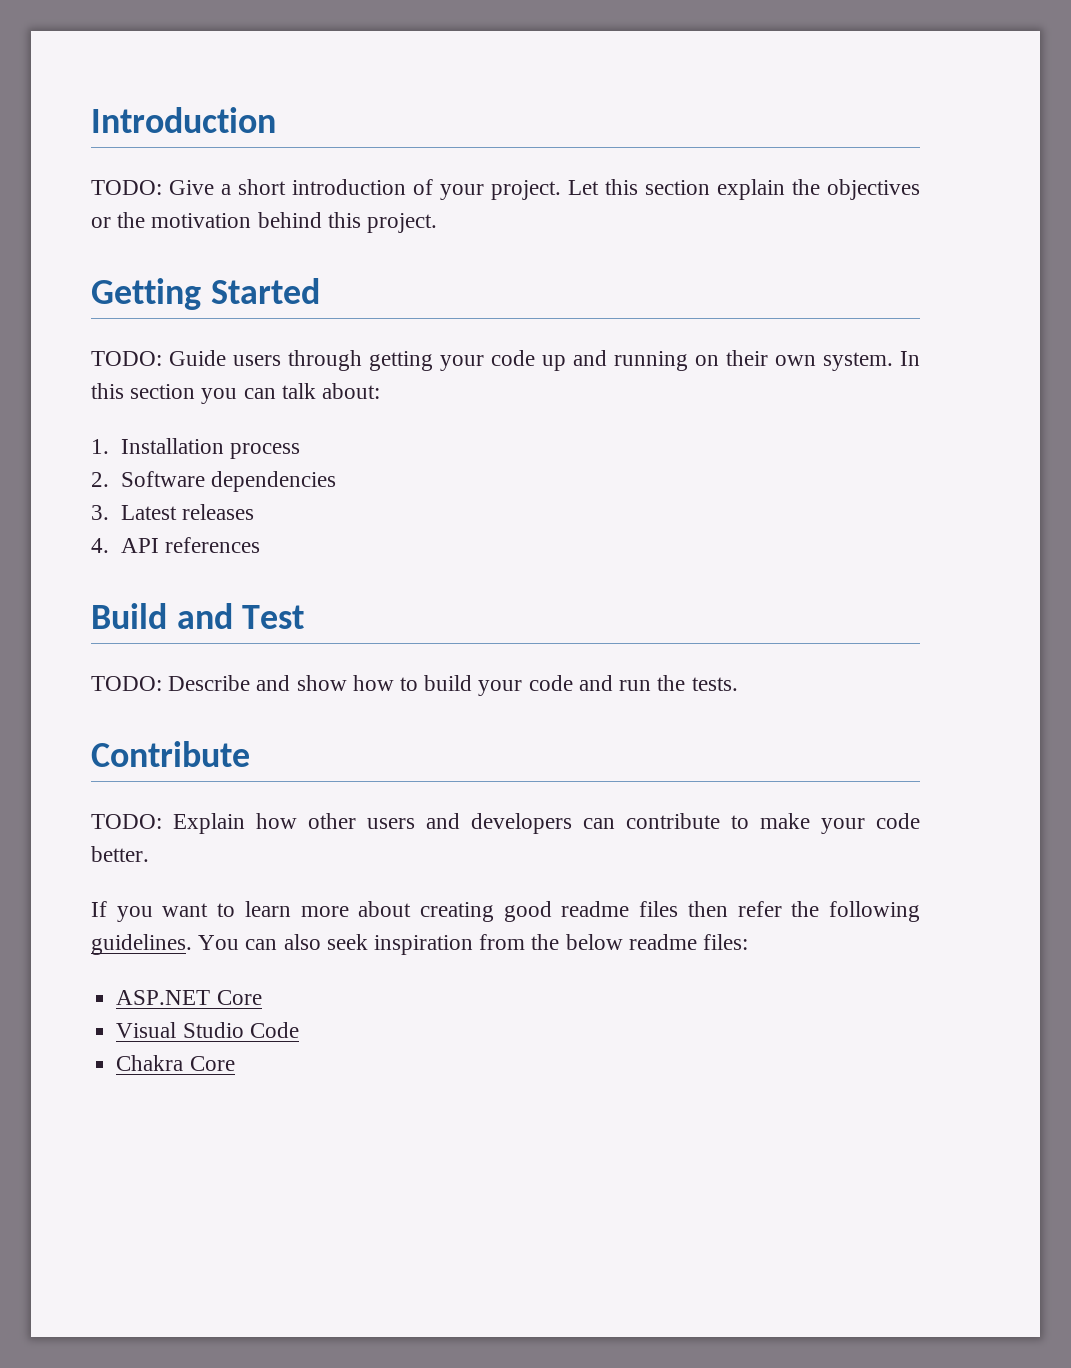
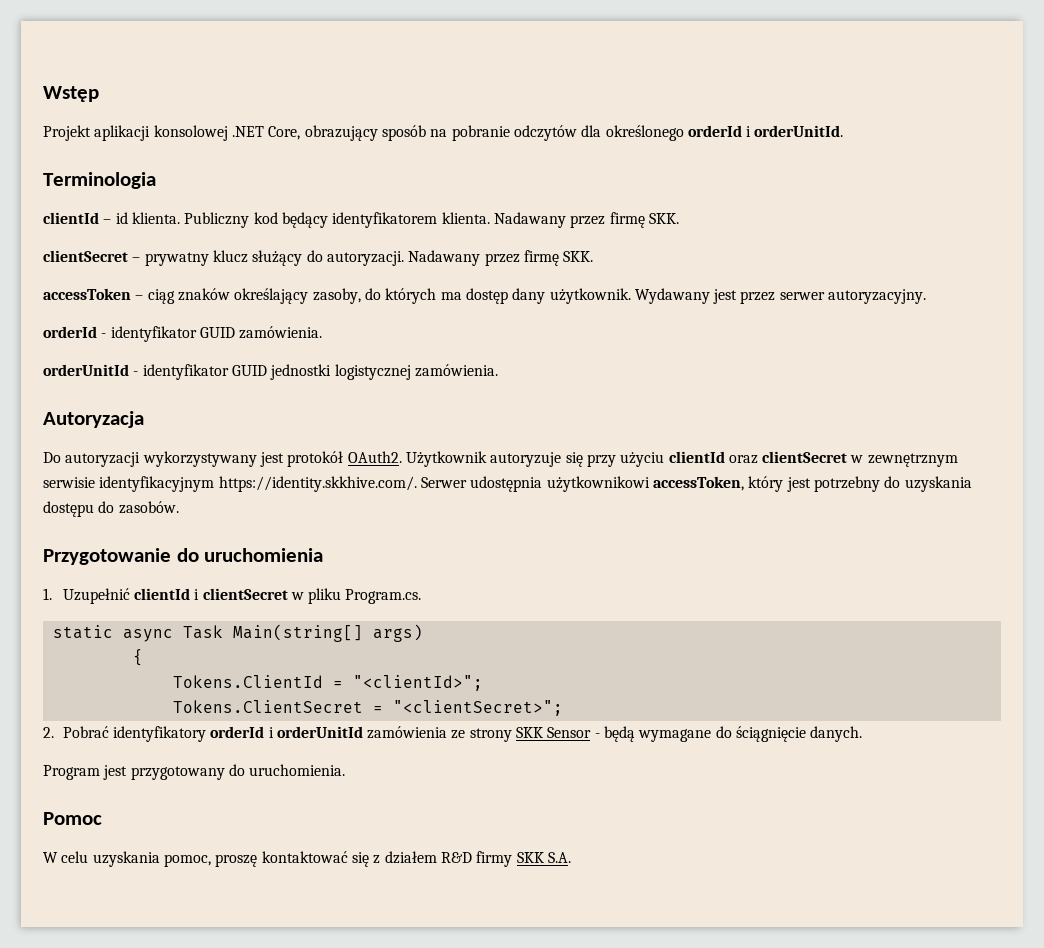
- Introduction
- TODO: Give a short introduction of your project. Let this section explain the objectives or the motivation behind this project.
- Getting Started
- TODO: Guide users through getting your code up and running on their own system. In this section you can talk about:
- 1. Installation process
- 2. Software dependencies
- 3. Latest releases
- 4. API references
- Build and Test
- TODO: Describe and show how to build your code and run the tests.
- Contribute
- TODO: Explain how other users and developers can contribute to make your code better.
- If you want to learn more about creating good readme files then refer the following guidelines. You can also seek inspiration from the below readme files:
- ASP.NET Core
- Visual Studio Code
- Chakra Core
+ Wstęp
+ Projekt aplikacji konsolowej .NET Core, obrazujący sposób na pobranie odczytów dla określonego orderId i orderUnitId.
+ Terminologia
+ clientId – id klienta. Publiczny kod będący identyfikatorem klienta. Nadawany przez firmę SKK.
+ clientSecret – prywatny klucz służący do autoryzacji. Nadawany przez firmę SKK.
+ accessToken – ciąg znaków określający zasoby, do których ma dostęp dany użytkownik. Wydawany jest przez serwer autoryzacyjny.
+ orderId - identyfikator GUID zamówienia.
+ orderUnitId - identyfikator GUID jednostki logistycznej zamówienia.
+ Autoryzacja
+ Do autoryzacji wykorzystywany jest protokół OAuth2. Użytkownik autoryzuje się przy użyciu clientId oraz clientSecret w zewnętrznym serwisie identyfikacyjnym https://identity.skkhive.com/. Serwer udostępnia użytkownikowi accessToken, który jest potrzebny do uzyskania dostępu do zasobów.
+ Przygotowanie do uruchomienia
+ 1. Uzupełnić clientId i clientSecret w pliku Program.cs.
+ static async Task Main(string[] args)
+ {
+ Tokens.ClientId = "<clientId>";
+ Tokens.ClientSecret = "<clientSecret>";
+ 2. Pobrać identyfikatory orderId i orderUnitId zamówienia ze strony SKK Sensor - będą wymagane do ściągnięcie danych.
+ Program jest przygotowany do uruchomienia.
+ Pomoc
+ W celu uzyskania pomoc, proszę kontaktować się z działem R&D firmy SKK S.A.

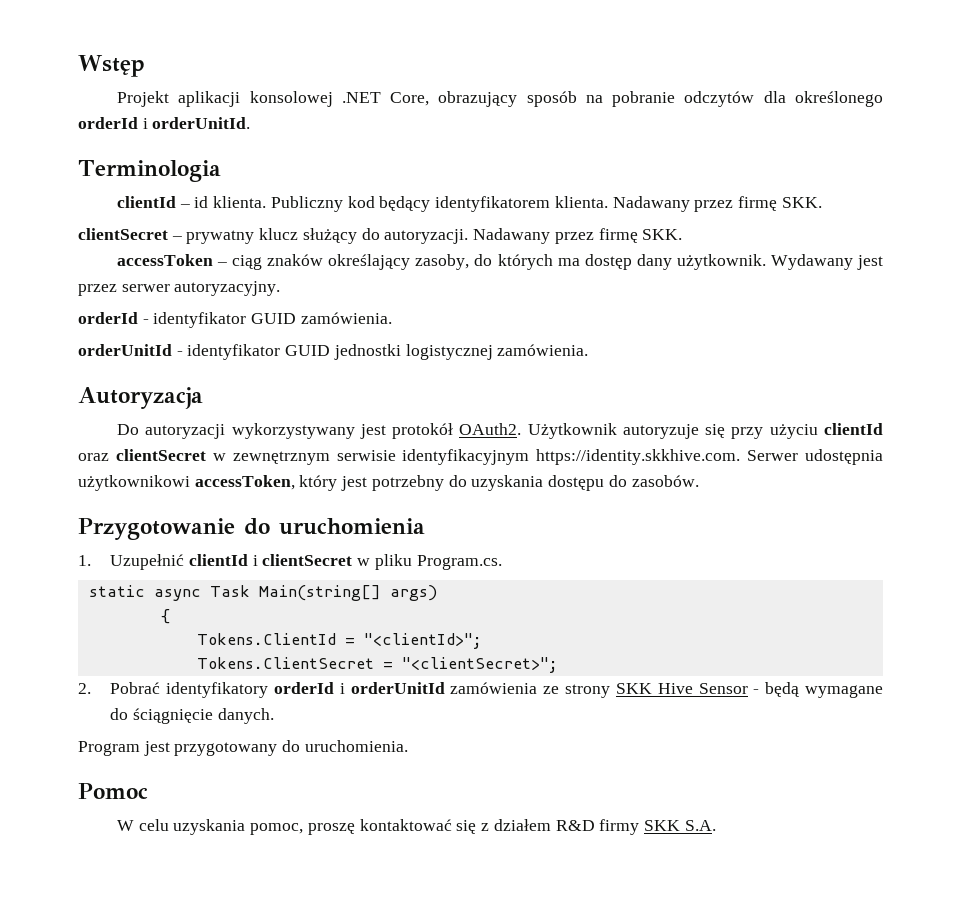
- Użytkownik autoryzuje się przy użyciu clientId oraz clientSecret w zewnętrznym serwisie identyfikacyjnym https://identity.skkhive.com/. Serwer udostępnia użytkownikowi accessToken, który jest potrzebny do uzyskania dostępu do zasobów.
+ Użytkownik autoryzuje się przy użyciu clientId oraz clientSecret w zewnętrznym serwisie identyfikacyjnym https://identity.skkhive.com. Serwer udostępnia użytkownikowi accessToken, który jest potrzebny do uzyskania dostępu do zasobów.
- 2. Pobrać identyfikatory orderId i orderUnitId zamówienia ze strony SKK Sensor - będą wymagane do ściągnięcie danych.
+ 2. Pobrać identyfikatory orderId i orderUnitId zamówienia ze strony SKK Hive Sensor - będą wymagane do ściągnięcie danych.

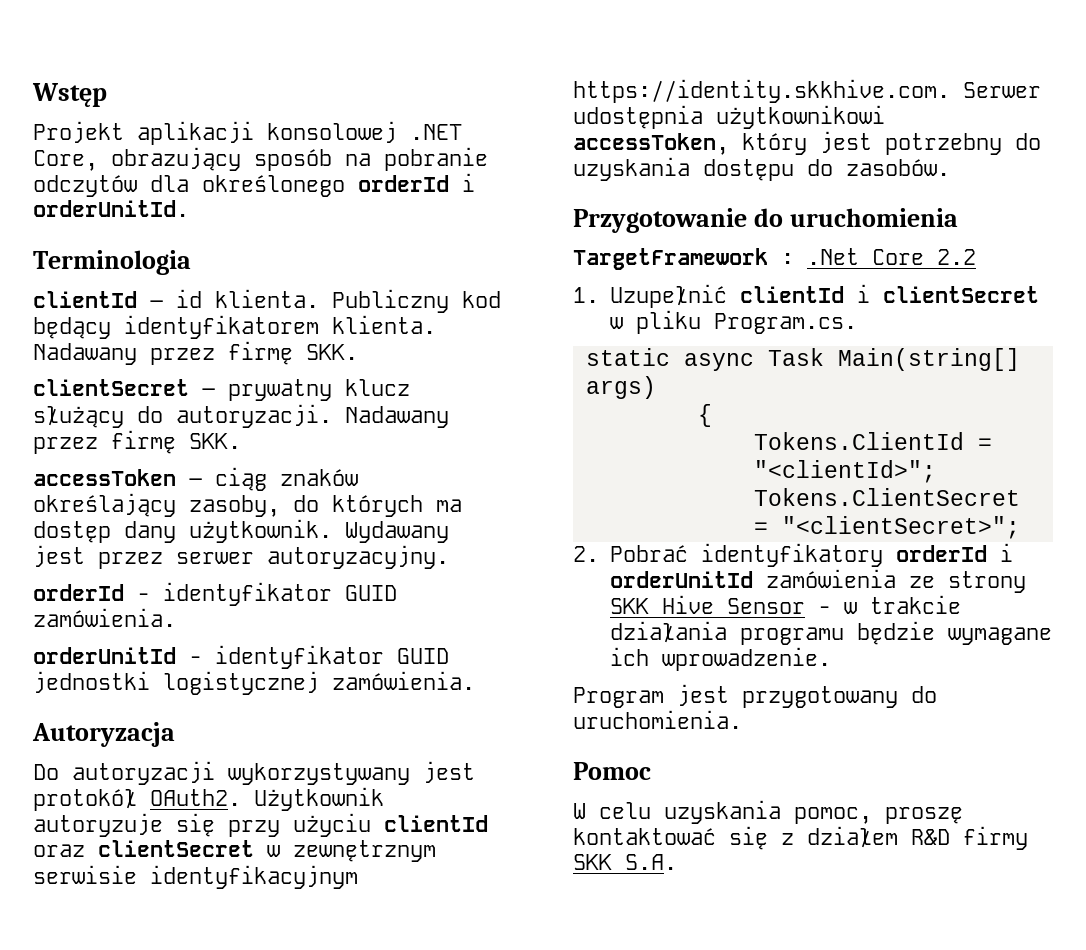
+ TargetFramework : .Net Core 2.2
- 2. Pobrać identyfikatory orderId i orderUnitId zamówienia ze strony SKK Hive Sensor - będą wymagane do ściągnięcie danych.
+ 2. Pobrać identyfikatory orderId i orderUnitId zamówienia ze strony SKK Hive Sensor - w trakcie działania programu będzie wymagane ich wprowadzenie.

